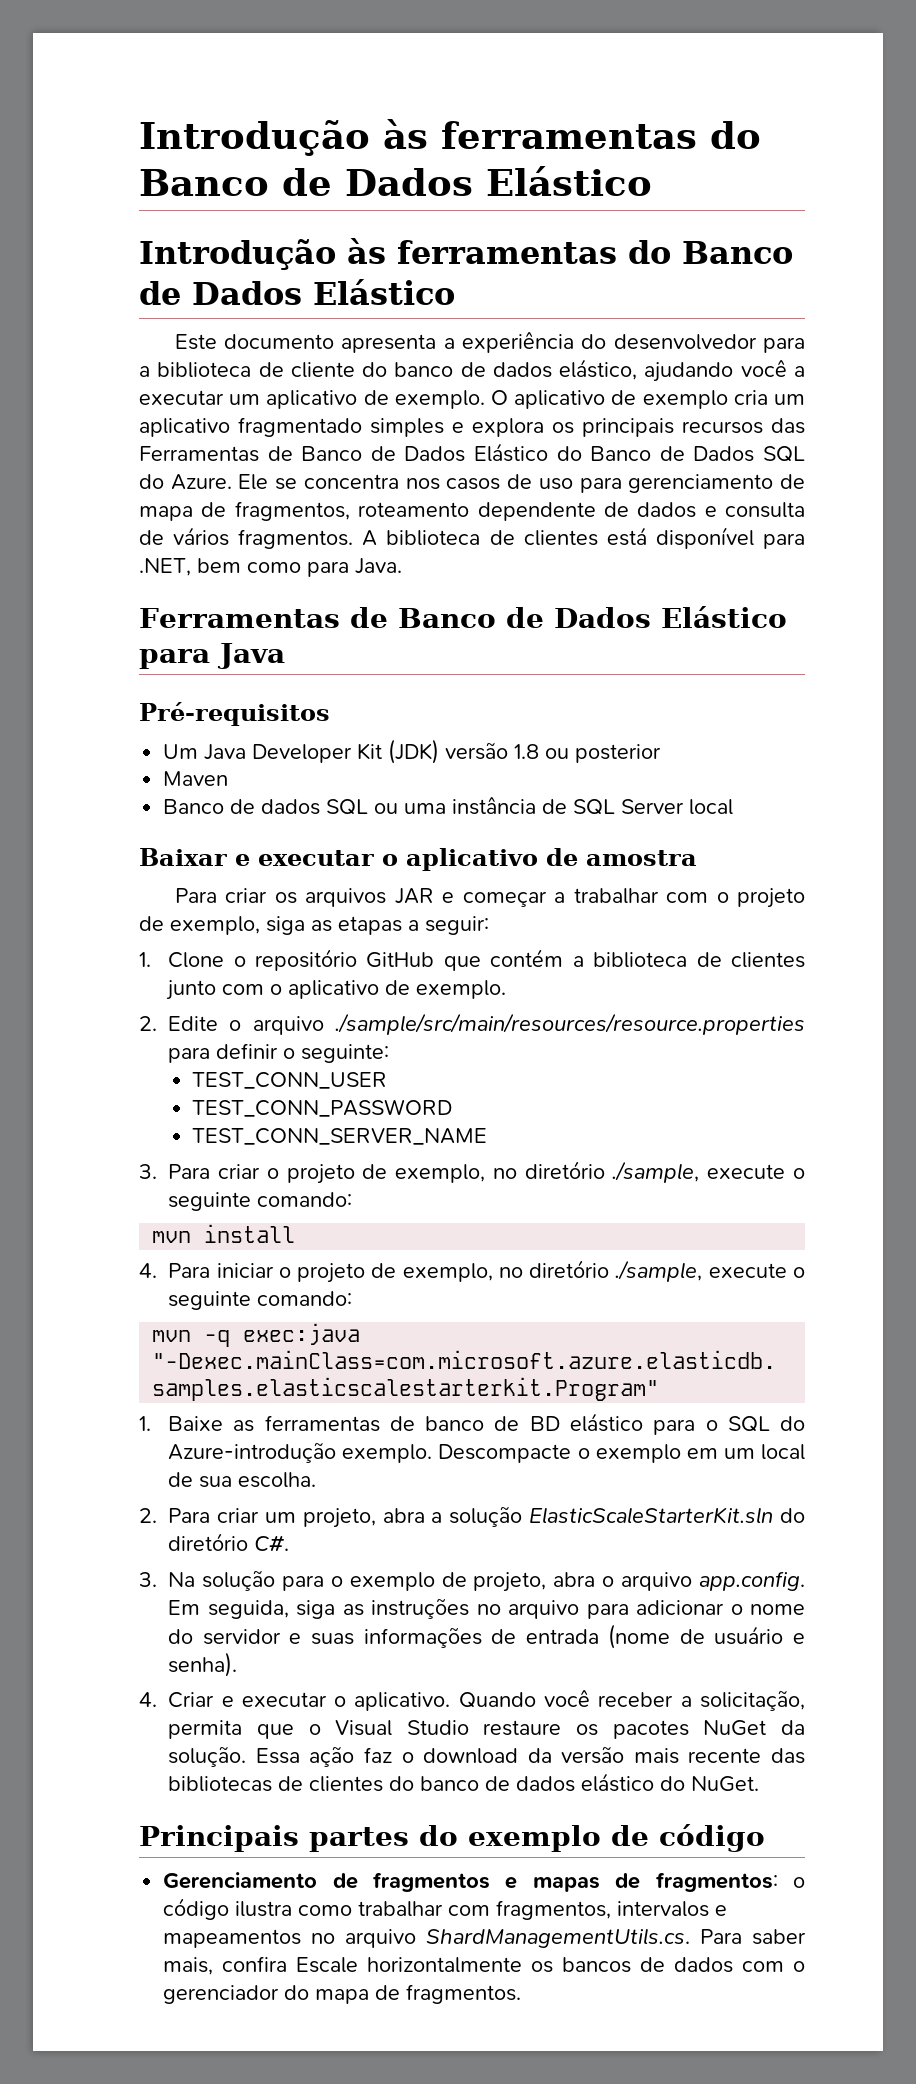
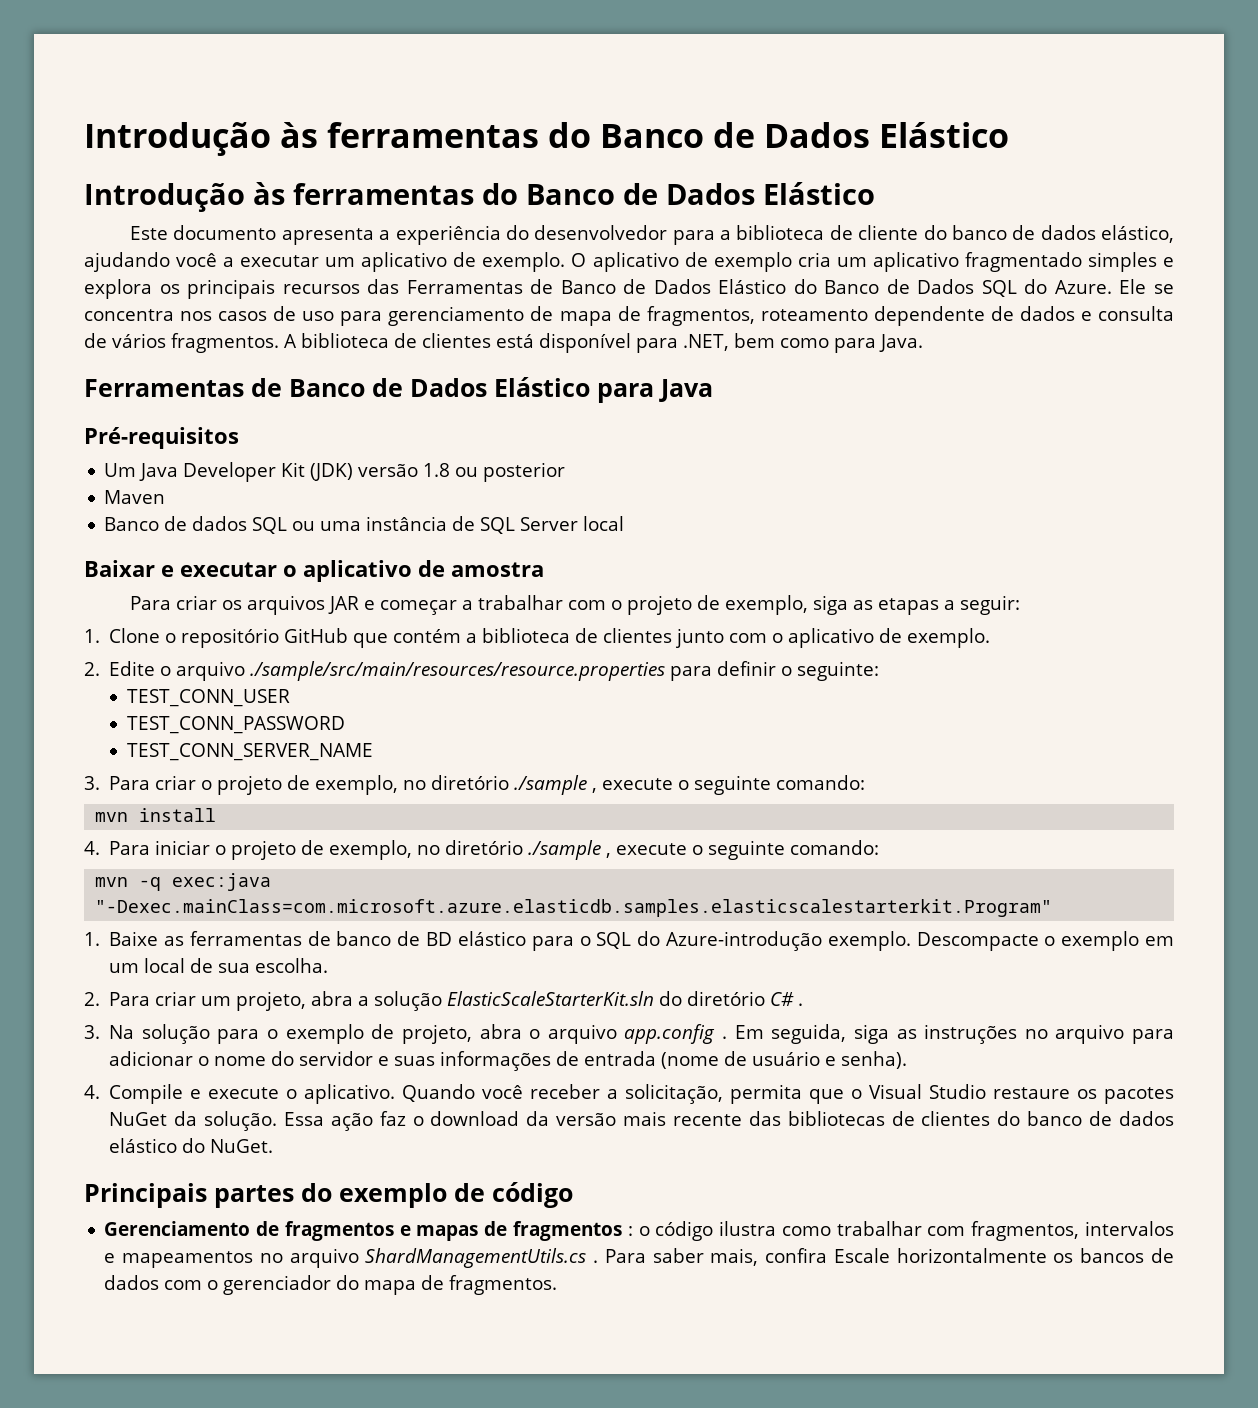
- 3. Para criar o projeto de exemplo, no diretório ./sample, execute o seguinte comando:
+ 3. Para criar o projeto de exemplo, no diretório ./sample , execute o seguinte comando:
- 4. Para iniciar o projeto de exemplo, no diretório ./sample, execute o seguinte comando:
+ 4. Para iniciar o projeto de exemplo, no diretório ./sample , execute o seguinte comando:
- 2. Para criar um projeto, abra a solução ElasticScaleStarterKit.sln do diretório C#.
+ 2. Para criar um projeto, abra a solução ElasticScaleStarterKit.sln do diretório C# .
- 3. Na solução para o exemplo de projeto, abra o arquivo app.config. Em seguida, siga as instruções no arquivo para adicionar o nome do servidor e suas informações de entrada (nome de usuário e senha).
+ 3. Na solução para o exemplo de projeto, abra o arquivo app.config . Em seguida, siga as instruções no arquivo para adicionar o nome do servidor e suas informações de entrada (nome de usuário e senha).
- 4. Criar e executar o aplicativo.
+ 4. Compile e execute o aplicativo.
- Gerenciamento de fragmentos e mapas de fragmentos: o código ilustra como trabalhar com fragmentos, intervalos e mapeamentos no arquivo ShardManagementUtils.cs. Para saber mais, confira Escale horizontalmente os bancos de dados com o gerenciador do mapa de fragmentos.
+ Gerenciamento de fragmentos e mapas de fragmentos : o código ilustra como trabalhar com fragmentos, intervalos e mapeamentos no arquivo ShardManagementUtils.cs . Para saber mais, confira Escale horizontalmente os bancos de dados com o gerenciador do mapa de fragmentos.

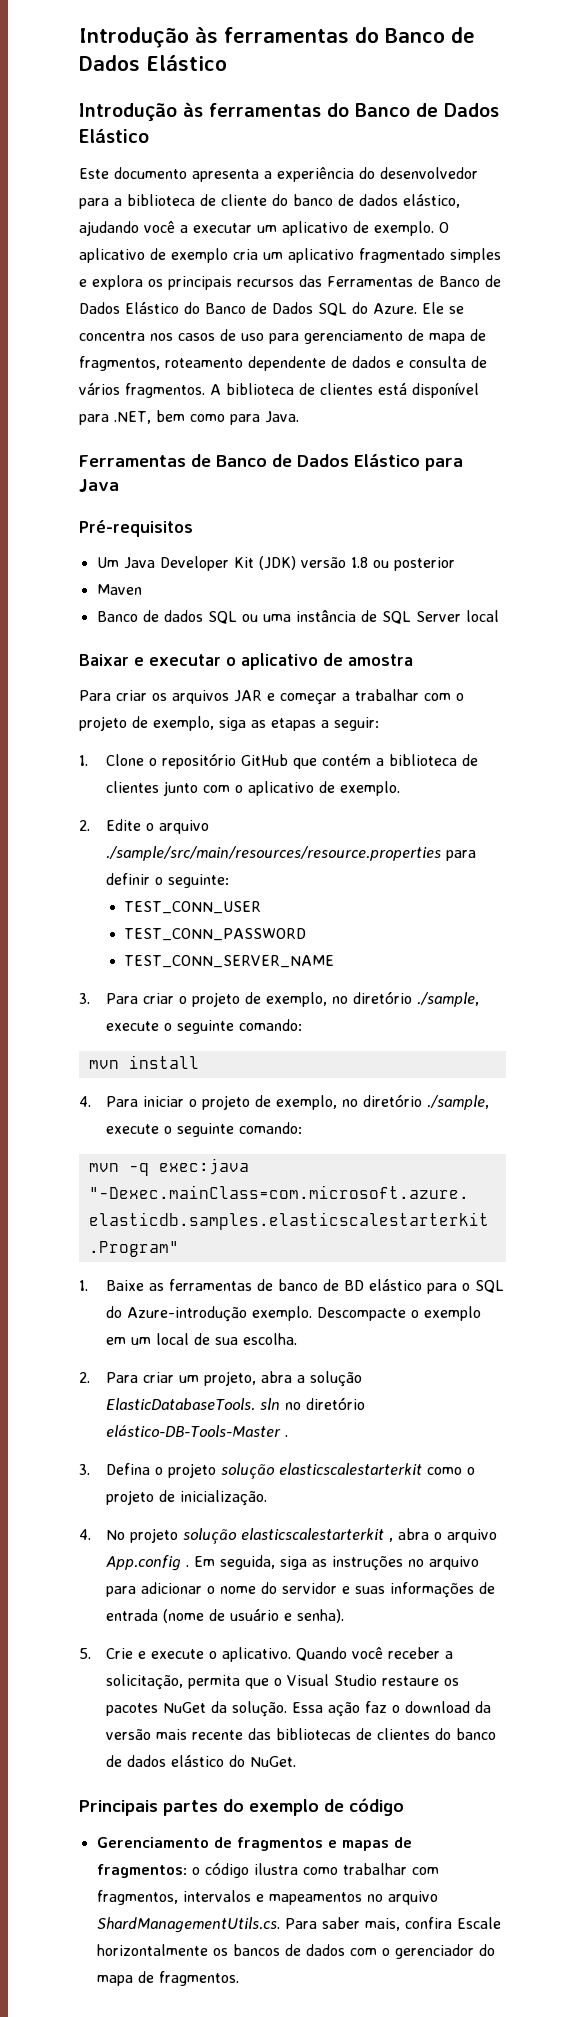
- 3. Para criar o projeto de exemplo, no diretório ./sample , execute o seguinte comando:
+ 3. Para criar o projeto de exemplo, no diretório ./sample, execute o seguinte comando:
- 4. Para iniciar o projeto de exemplo, no diretório ./sample , execute o seguinte comando:
+ 4. Para iniciar o projeto de exemplo, no diretório ./sample, execute o seguinte comando:
- 2. Para criar um projeto, abra a solução ElasticScaleStarterKit.sln do diretório C# .
- 3. Na solução para o exemplo de projeto, abra o arquivo app.config .
+ 2. Para criar um projeto, abra a solução ElasticDatabaseTools. sln no diretório elástico-DB-Tools-Master .
+ 3. Defina o projeto solução elasticscalestarterkit como o projeto de inicialização.
+ 4. No projeto solução elasticscalestarterkit , abra o arquivo App.config .
- 4. Compile e execute o aplicativo.
+ 5. Crie e execute o aplicativo.
- Gerenciamento de fragmentos e mapas de fragmentos : o código ilustra como trabalhar com fragmentos, intervalos e mapeamentos no arquivo ShardManagementUtils.cs . Para saber mais, confira Escale horizontalmente os bancos de dados com o gerenciador do mapa de fragmentos.
+ Gerenciamento de fragmentos e mapas de fragmentos: o código ilustra como trabalhar com fragmentos, intervalos e mapeamentos no arquivo ShardManagementUtils.cs. Para saber mais, confira Escale horizontalmente os bancos de dados com o gerenciador do mapa de fragmentos.

